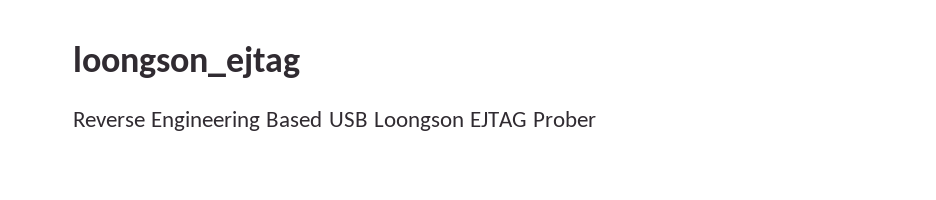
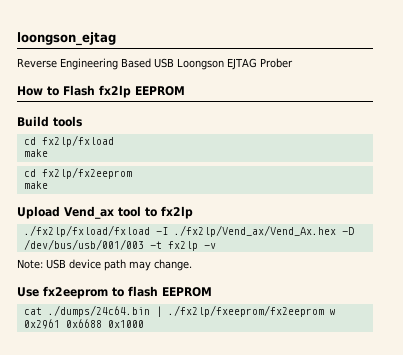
+ How to Flash fx2lp EEPROM
+ Build tools
+ cd fx2lp/fxload
+ make
+ cd fx2lp/fx2eeprom
+ make
+ Upload Vend_ax tool to fx2lp
+ ./fx2lp/fxload/fxload -I ./fx2lp/Vend_ax/Vend_Ax.hex -D /dev/bus/usb/001/003 -t fx2lp -v
+ Note: USB device path may change.
+ Use fx2eeprom to flash EEPROM
+ cat ./dumps/24c64.bin | ./fx2lp/fxeeprom/fx2eeprom w 0x2961 0x6688 0x1000

